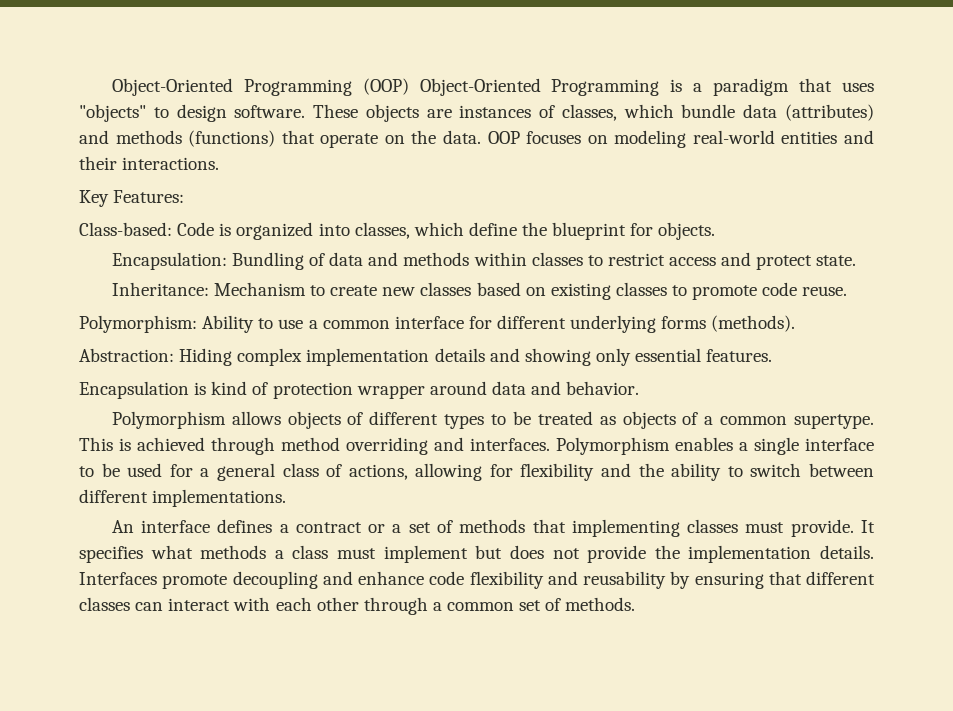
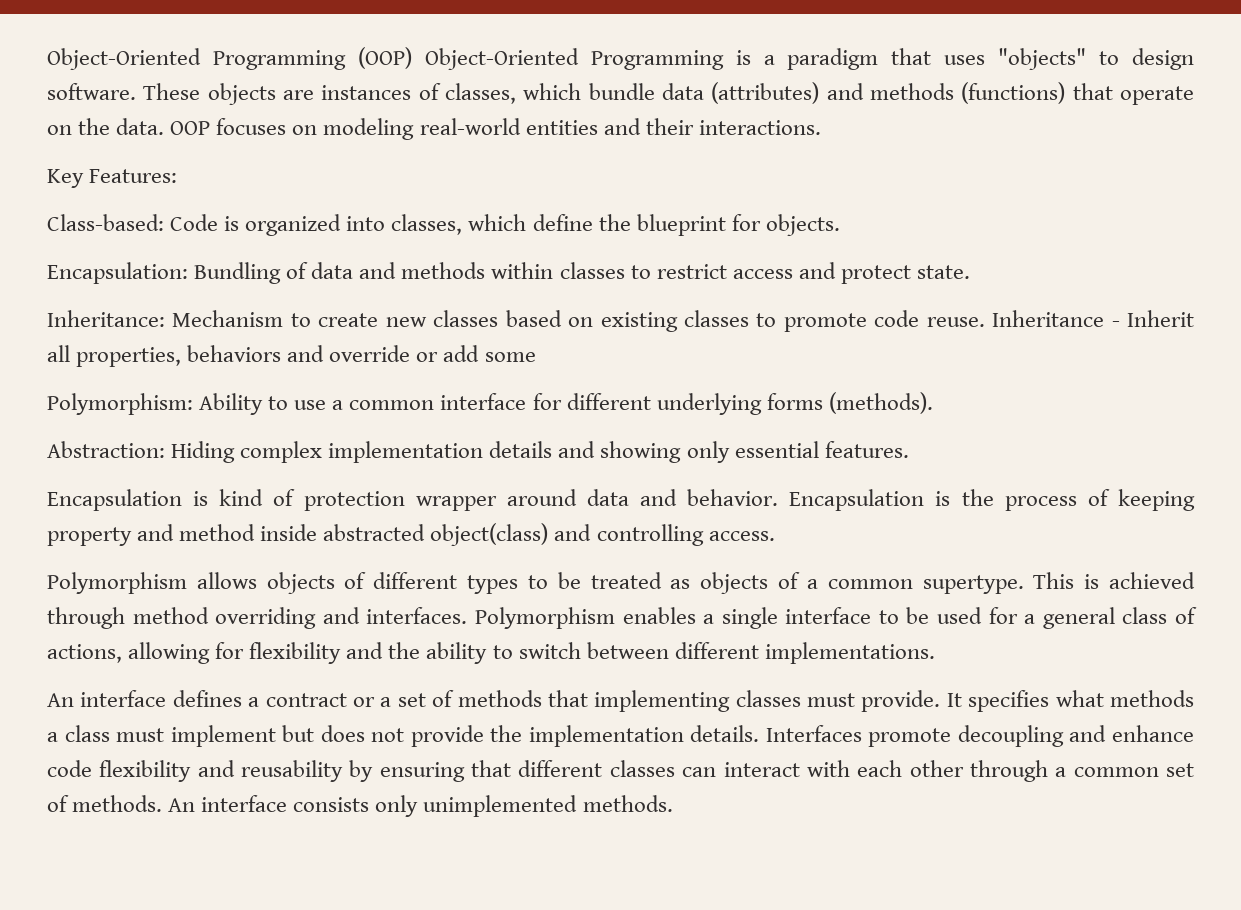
+ Inheritance - Inherit all properties, behaviors and override or add some
+ Encapsulation is the process of keeping property and method inside abstracted object(class) and controlling access.
+ An interface consists only unimplemented methods.

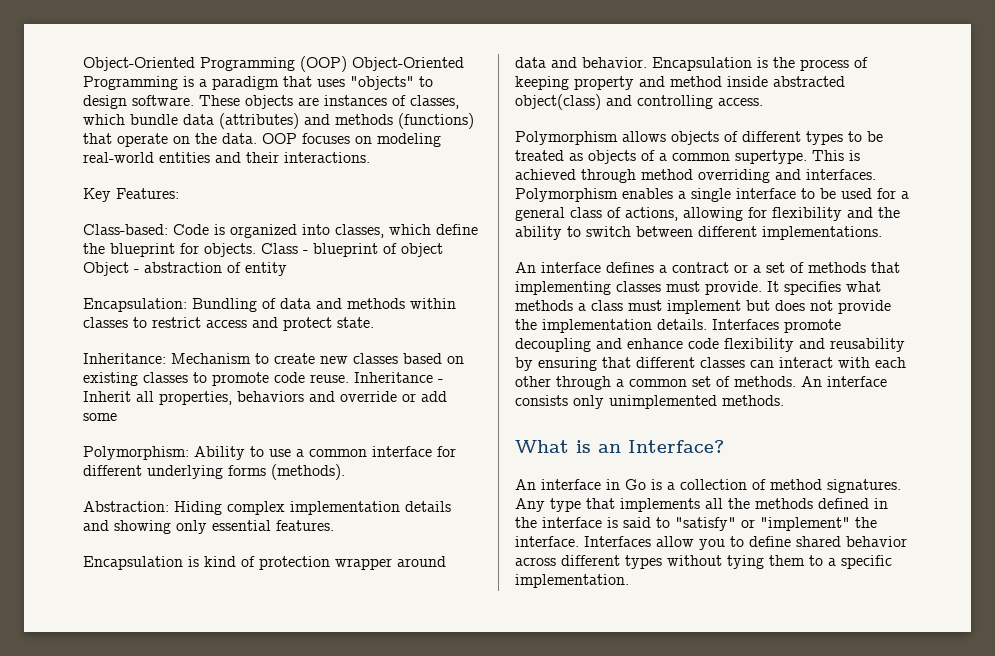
+ Class - blueprint of object Object - abstraction of entity
+ What is an Interface?
+ An interface in Go is a collection of method signatures. Any type that implements all the methods defined in the interface is said to "satisfy" or "implement" the interface. Interfaces allow you to define shared behavior across different types without tying them to a specific implementation.

